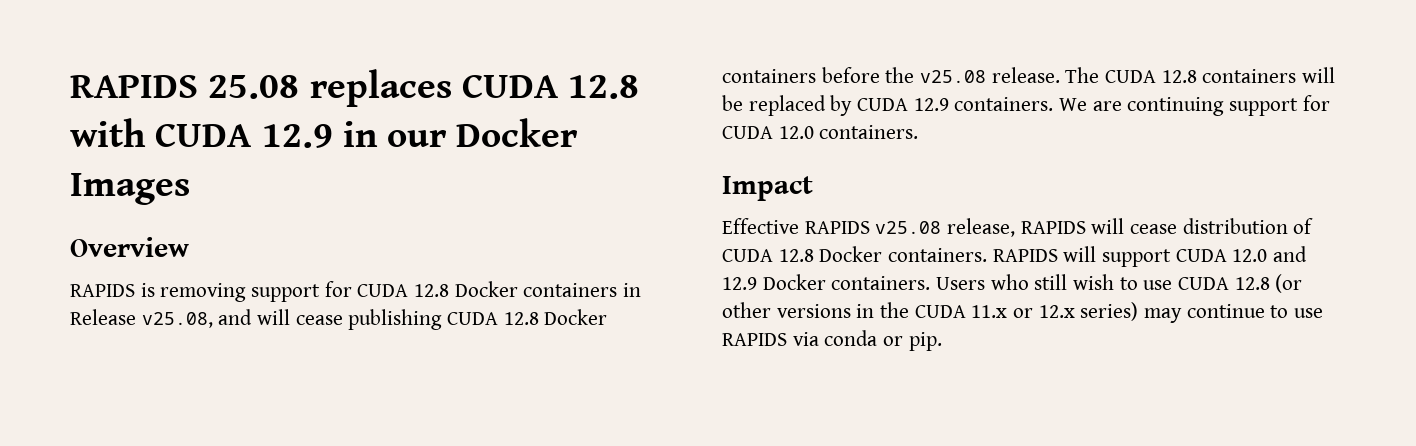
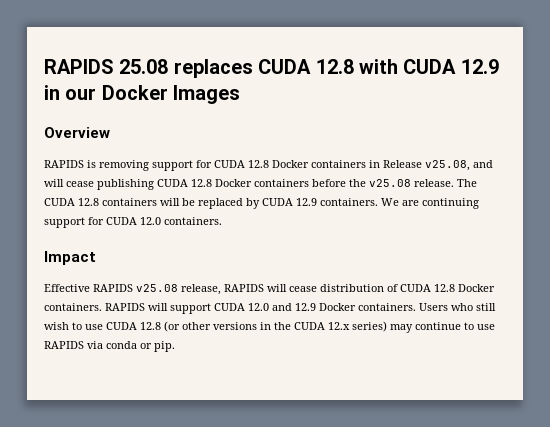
- Users who still wish to use CUDA 12.8 (or other versions in the CUDA 11.x or 12.x series) may continue to use RAPIDS via conda or pip.
+ Users who still wish to use CUDA 12.8 (or other versions in the CUDA 12.x series) may continue to use RAPIDS via conda or pip.

